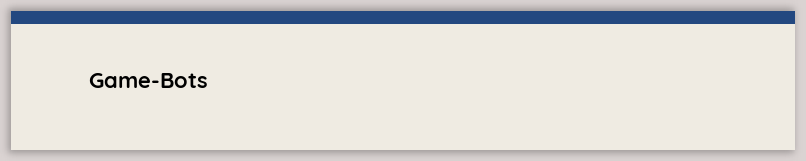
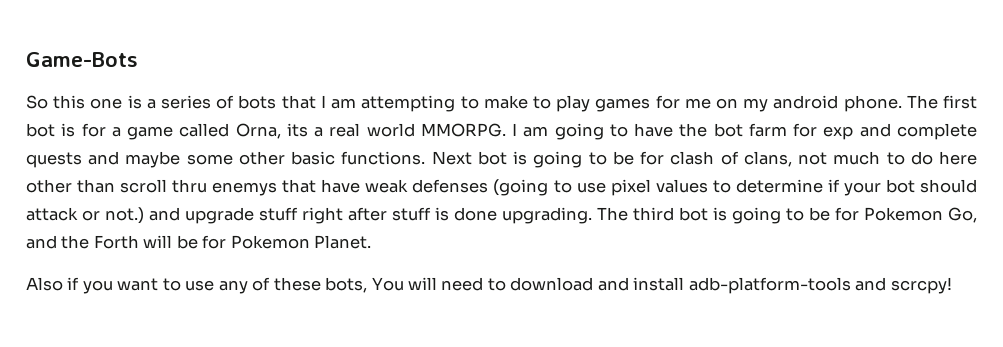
+ So this one is a series of bots that I am attempting to make to play games for me on my android phone. The first bot is for a game called Orna, its a real world MMORPG. I am going to have the bot farm for exp and complete quests and maybe some other basic functions. Next bot is going to be for clash of clans, not much to do here other than scroll thru enemys that have weak defenses (going to use pixel values to determine if your bot should attack or not.) and upgrade stuff right after stuff is done upgrading. The third bot is going to be for Pokemon Go, and the Forth will be for Pokemon Planet.
+ Also if you want to use any of these bots, You will need to download and install adb-platform-tools and scrcpy!

